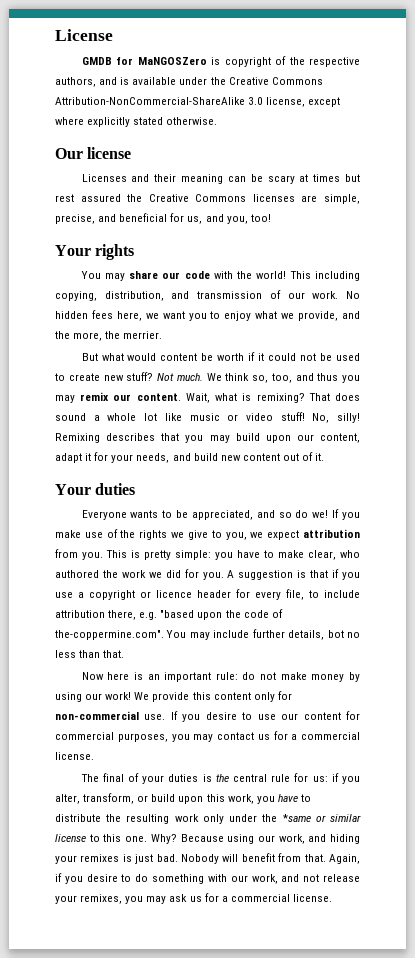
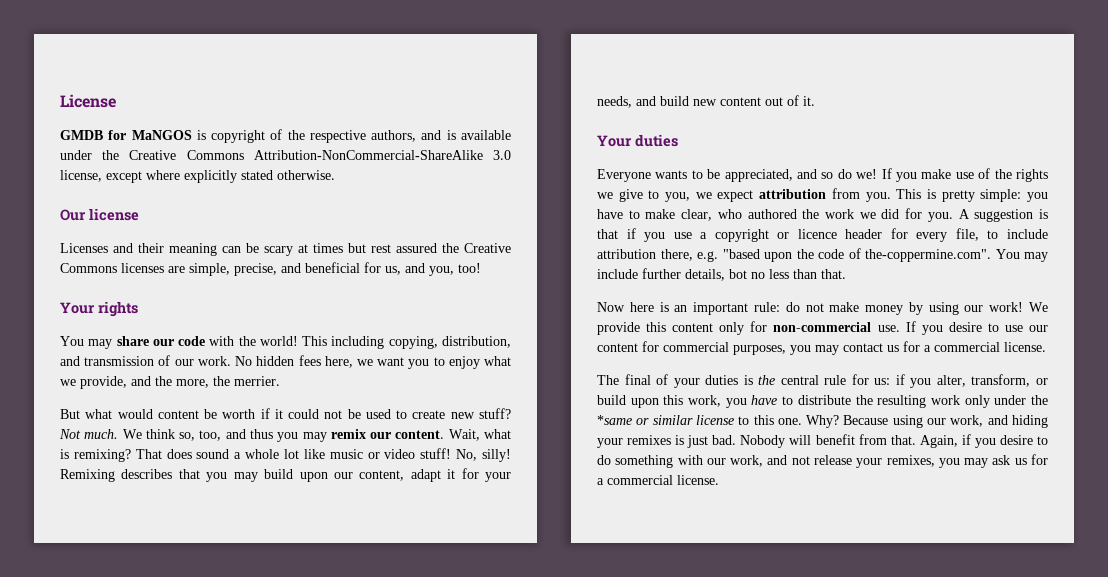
- GMDB for MaNGOSZero is copyright of the respective authors, and is available under the Creative Commons Attribution-NonCommercial-ShareAlike 3.0 license, except where explicitly stated otherwise.
+ GMDB for MaNGOS is copyright of the respective authors, and is available under the Creative Commons Attribution-NonCommercial-ShareAlike 3.0 license, except where explicitly stated otherwise.

